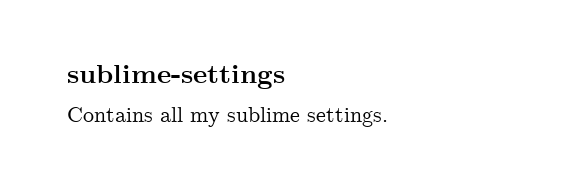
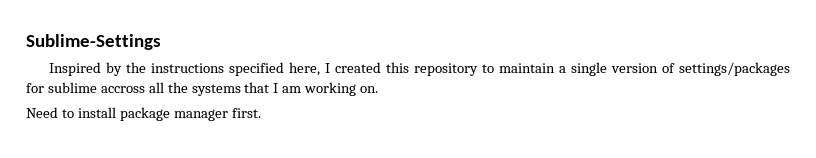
- sublime-settings
- Contains all my sublime settings.
+ Sublime-Settings
+ Inspired by the instructions specified here, I created this repository to maintain a single version of settings/packages for sublime accross all the systems that I am working on.
+ Need to install package manager first.

